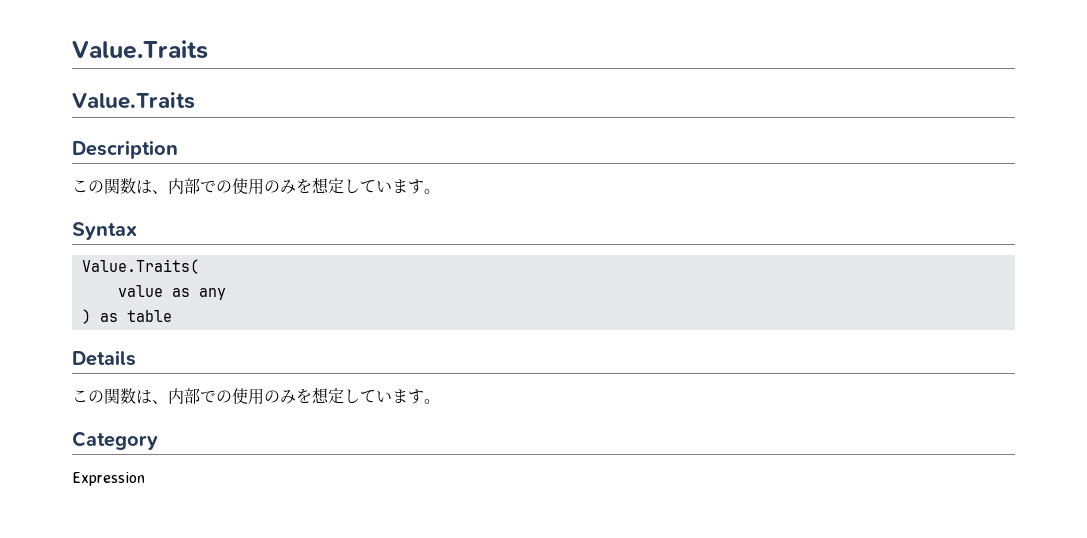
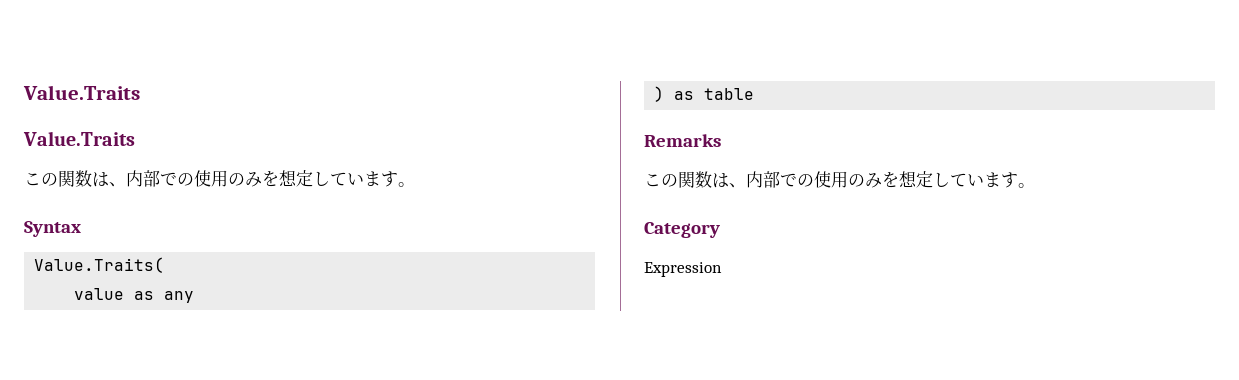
- Description
- Details
+ Remarks

